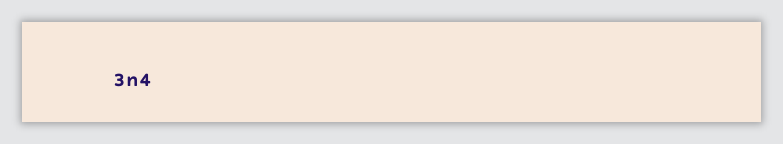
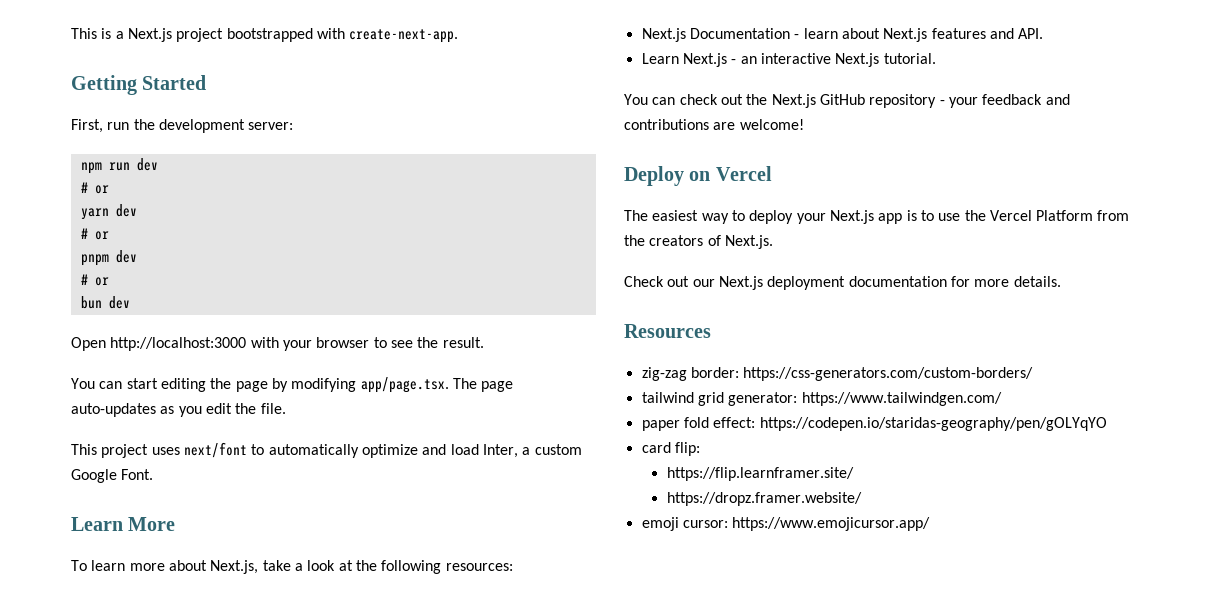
- 3n4
+ This is a Next.js project bootstrapped with create-next-app.
+ Getting Started
+ First, run the development server:
+ npm run dev
+ # or
+ yarn dev
+ # or
+ pnpm dev
+ # or
+ bun dev
+ Open http://localhost:3000 with your browser to see the result.
+ You can start editing the page by modifying app/page.tsx. The page auto-updates as you edit the file.
+ This project uses next/font to automatically optimize and load Inter, a custom Google Font.
+ Learn More
+ To learn more about Next.js, take a look at the following resources:
+ Next.js Documentation - learn about Next.js features and API.
+ Learn Next.js - an interactive Next.js tutorial.
+ You can check out the Next.js GitHub repository - your feedback and contributions are welcome!
+ Deploy on Vercel
+ The easiest way to deploy your Next.js app is to use the Vercel Platform from the creators of Next.js.
+ Check out our Next.js deployment documentation for more details.
+ Resources
+ zig-zag border: https://css-generators.com/custom-borders/
+ tailwind grid generator: https://www.tailwindgen.com/
+ paper fold effect: https://codepen.io/staridas-geography/pen/gOLYqYO
+ card flip:
+ https://flip.learnframer.site/
+ https://dropz.framer.website/
+ emoji cursor: https://www.emojicursor.app/

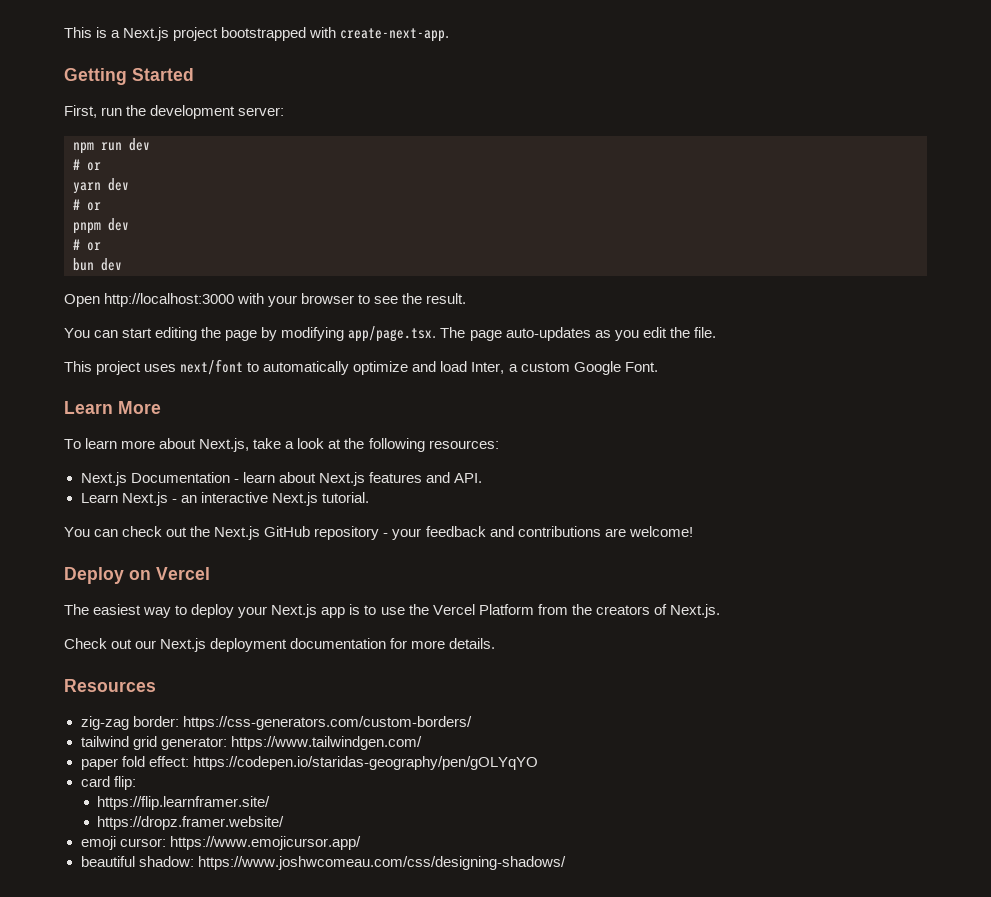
+ beautiful shadow: https://www.joshwcomeau.com/css/designing-shadows/

